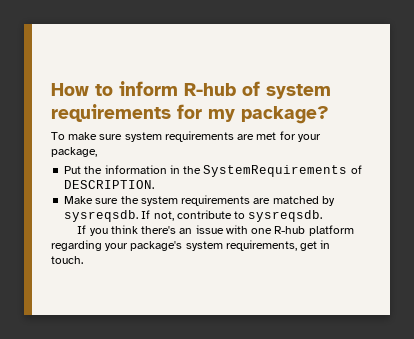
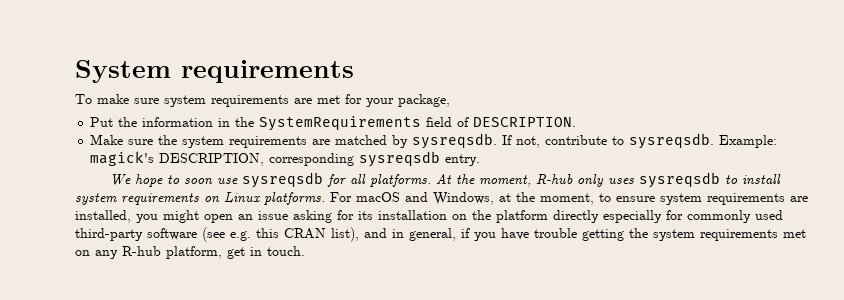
- How to inform R-hub of system requirements for my package?
+ System requirements
- Put the information in the SystemRequirements of DESCRIPTION.
+ Put the information in the SystemRequirements field of DESCRIPTION.
- If not, contribute to sysreqsdb.
- If you think there's an issue with one R-hub platform regarding your package's system requirements, get in touch.
+ If not, contribute to sysreqsdb. Example: magick's DESCRIPTION, corresponding sysreqsdb entry.
+ We hope to soon use sysreqsdb for all platforms. At the moment, R-hub only uses sysreqsdb to install system requirements on Linux platforms. For macOS and Windows, at the moment, to ensure system requirements are installed, you might open an issue asking for its installation on the platform directly especially for commonly used third-party software (see e.g. this CRAN list), and in general, if you have trouble getting the system requirements met on any R-hub platform, get in touch.

